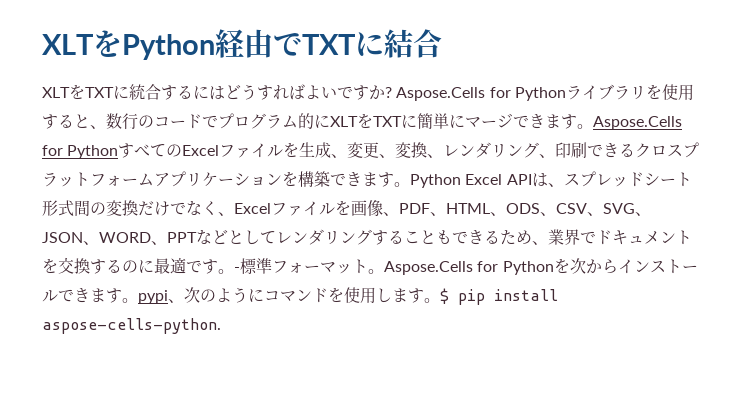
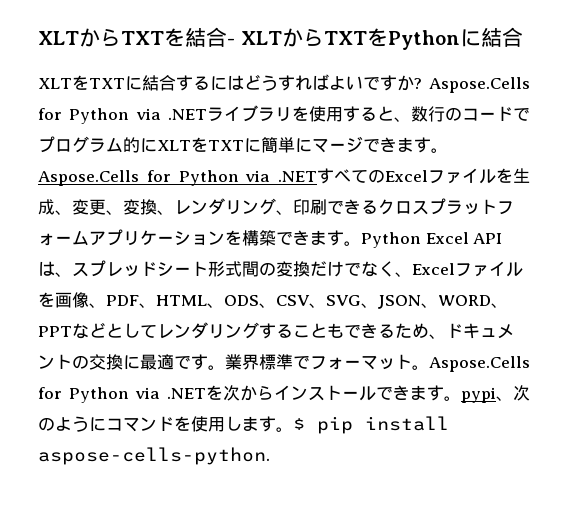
- XLTをPython経由でTXTに結合
+ XLTからTXTを結合- XLTからTXTをPythonに結合
- XLTをTXTに統合するにはどうすればよいですか?
+ XLTをTXTに結合するにはどうすればよいですか?
- Aspose.Cells for Pythonライブラリを使用すると、数行のコードでプログラム的にXLTをTXTに簡単にマージできます。
+ Aspose.Cells for Python via .NETライブラリを使用すると、数行のコードでプログラム的にXLTをTXTに簡単にマージできます。
- Aspose.Cells for PythonすべてのExcelファイルを生成、変更、変換、レンダリング、印刷できるクロスプラットフォームアプリケーションを構築できます。
+ Aspose.Cells for Python via .NETすべてのExcelファイルを生成、変更、変換、レンダリング、印刷できるクロスプラットフォームアプリケーションを構築できます。
- Python Excel APIは、スプレッドシート形式間の変換だけでなく、Excelファイルを画像、PDF、HTML、ODS、CSV、SVG、JSON、WORD、PPTなどとしてレンダリングすることもできるため、業界でドキュメントを交換するのに最適です。
+ Python Excel APIは、スプレッドシート形式間の変換だけでなく、Excelファイルを画像、PDF、HTML、ODS、CSV、SVG、JSON、WORD、PPTなどとしてレンダリングすることもできるため、ドキュメントの交換に最適です。
- -標準フォーマット。
+ 業界標準でフォーマット。
- Aspose.Cells for Pythonを次からインストールできます。pypi、次のようにコマンドを使用します。
+ Aspose.Cells for Python via .NETを次からインストールできます。pypi、次のようにコマンドを使用します。

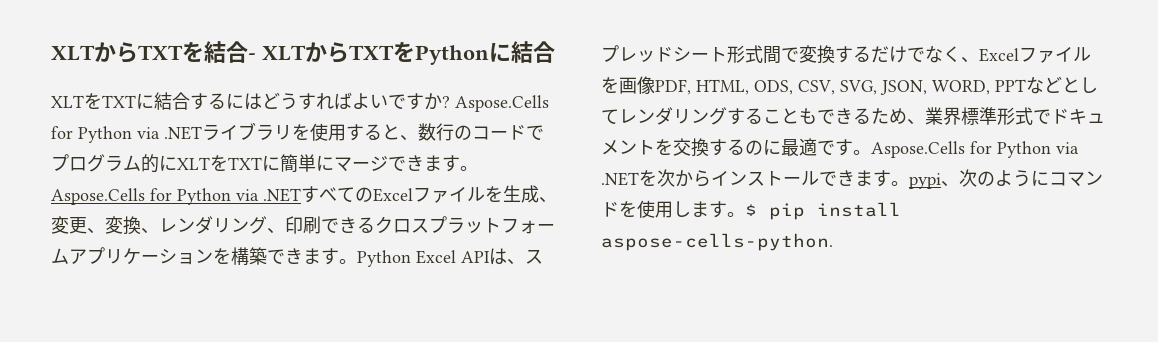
- Python Excel APIは、スプレッドシート形式間の変換だけでなく、Excelファイルを画像、PDF、HTML、ODS、CSV、SVG、JSON、WORD、PPTなどとしてレンダリングすることもできるため、ドキュメントの交換に最適です。業界標準でフォーマット。
+ Python Excel APIは、スプレッドシート形式間で変換するだけでなく、Excelファイルを画像PDF, HTML, ODS, CSV, SVG, JSON, WORD, PPTなどとしてレンダリングすることもできるため、業界標準形式でドキュメントを交換するのに最適です。

